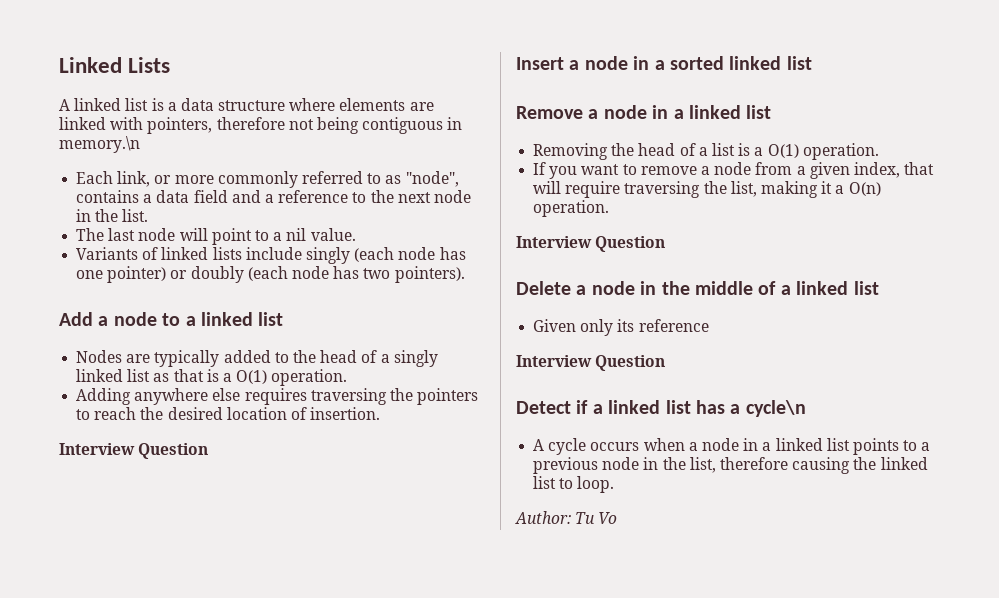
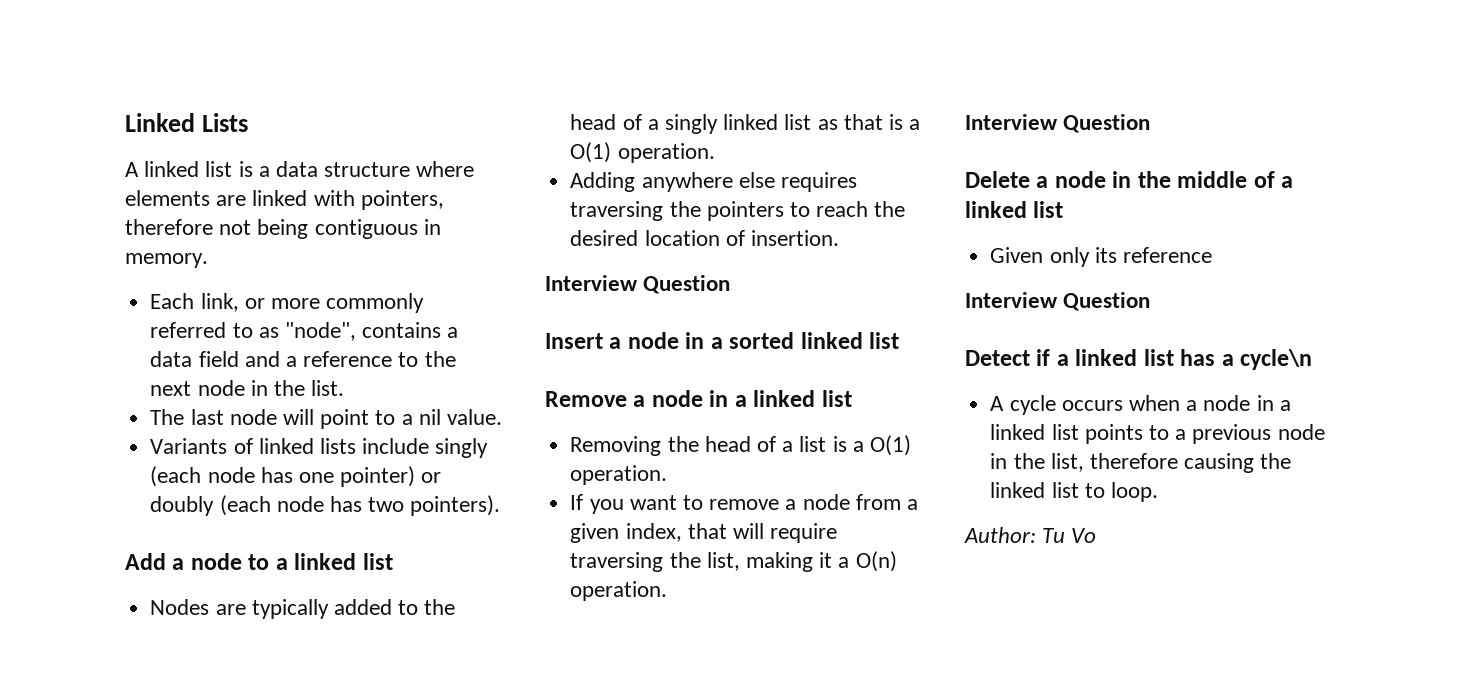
- A linked list is a data structure where elements are linked with pointers, therefore not being contiguous in memory.\n
+ A linked list is a data structure where elements are linked with pointers, therefore not being contiguous in memory.

